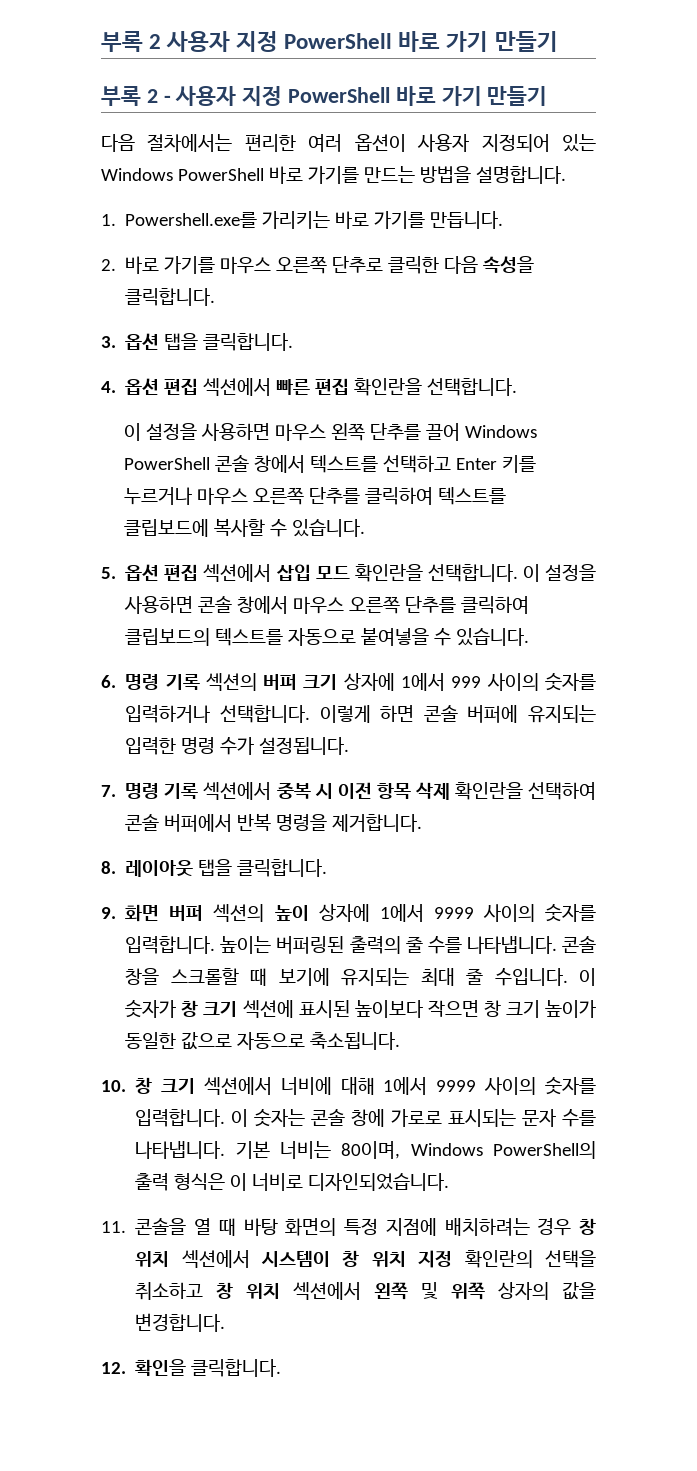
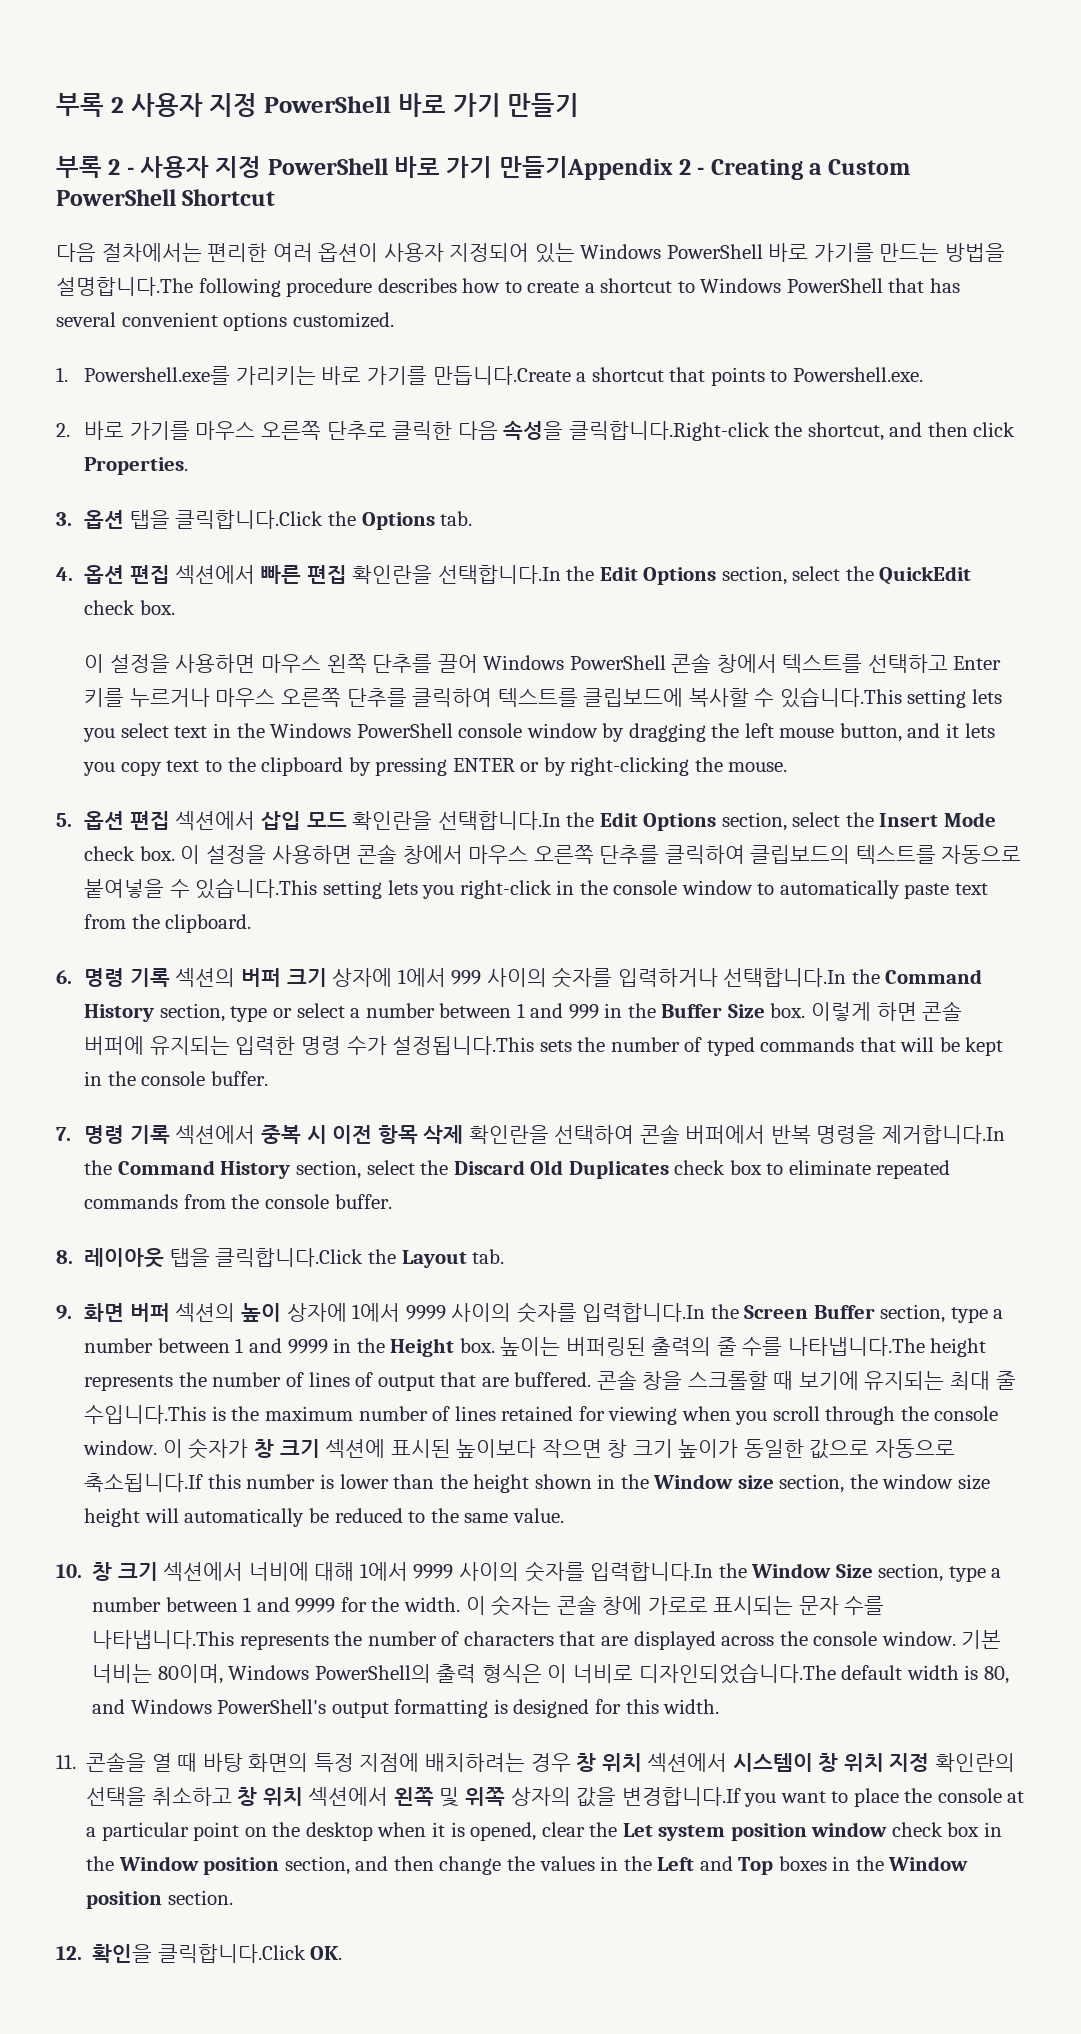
- 부록 2 - 사용자 지정 PowerShell 바로 가기 만들기
+ 부록 2 - 사용자 지정 PowerShell 바로 가기 만들기Appendix 2 - Creating a Custom PowerShell Shortcut
- 다음 절차에서는 편리한 여러 옵션이 사용자 지정되어 있는 Windows PowerShell 바로 가기를 만드는 방법을 설명합니다.
+ 다음 절차에서는 편리한 여러 옵션이 사용자 지정되어 있는 Windows PowerShell 바로 가기를 만드는 방법을 설명합니다.The following procedure describes how to create a shortcut to Windows PowerShell that has several convenient options customized.
- 1. Powershell.exe를 가리키는 바로 가기를 만듭니다.
+ 1. Powershell.exe를 가리키는 바로 가기를 만듭니다.Create a shortcut that points to Powershell.exe.
- 2. 바로 가기를 마우스 오른쪽 단추로 클릭한 다음 속성을 클릭합니다.
+ 2. 바로 가기를 마우스 오른쪽 단추로 클릭한 다음 속성을 클릭합니다.Right-click the shortcut, and then click Properties.
- 3. 옵션 탭을 클릭합니다.
+ 3. 옵션 탭을 클릭합니다.Click the Options tab.
- 4. 옵션 편집 섹션에서 빠른 편집 확인란을 선택합니다.
+ 4. 옵션 편집 섹션에서 빠른 편집 확인란을 선택합니다.In the Edit Options section, select the QuickEdit check box.
- 이 설정을 사용하면 마우스 왼쪽 단추를 끌어 Windows PowerShell 콘솔 창에서 텍스트를 선택하고 Enter 키를 누르거나 마우스 오른쪽 단추를 클릭하여 텍스트를 클립보드에 복사할 수 있습니다.
+ 이 설정을 사용하면 마우스 왼쪽 단추를 끌어 Windows PowerShell 콘솔 창에서 텍스트를 선택하고 Enter 키를 누르거나 마우스 오른쪽 단추를 클릭하여 텍스트를 클립보드에 복사할 수 있습니다.This setting lets you select text in the Windows PowerShell console window by dragging the left mouse button, and it lets you copy text to the clipboard by pressing ENTER or by right-clicking the mouse.
- 5. 옵션 편집 섹션에서 삽입 모드 확인란을 선택합니다.
+ 5. 옵션 편집 섹션에서 삽입 모드 확인란을 선택합니다.In the Edit Options section, select the Insert Mode check box.
- 이 설정을 사용하면 콘솔 창에서 마우스 오른쪽 단추를 클릭하여 클립보드의 텍스트를 자동으로 붙여넣을 수 있습니다.
+ 이 설정을 사용하면 콘솔 창에서 마우스 오른쪽 단추를 클릭하여 클립보드의 텍스트를 자동으로 붙여넣을 수 있습니다.This setting lets you right-click in the console window to automatically paste text from the clipboard.
- 6. 명령 기록 섹션의 버퍼 크기 상자에 1에서 999 사이의 숫자를 입력하거나 선택합니다.
+ 6. 명령 기록 섹션의 버퍼 크기 상자에 1에서 999 사이의 숫자를 입력하거나 선택합니다.In the Command History section, type or select a number between 1 and 999 in the Buffer Size box.
- 이렇게 하면 콘솔 버퍼에 유지되는 입력한 명령 수가 설정됩니다.
+ 이렇게 하면 콘솔 버퍼에 유지되는 입력한 명령 수가 설정됩니다.This sets the number of typed commands that will be kept in the console buffer.
- 7. 명령 기록 섹션에서 중복 시 이전 항목 삭제 확인란을 선택하여 콘솔 버퍼에서 반복 명령을 제거합니다.
+ 7. 명령 기록 섹션에서 중복 시 이전 항목 삭제 확인란을 선택하여 콘솔 버퍼에서 반복 명령을 제거합니다.In the Command History section, select the Discard Old Duplicates check box to eliminate repeated commands from the console buffer.
- 8. 레이아웃 탭을 클릭합니다.
+ 8. 레이아웃 탭을 클릭합니다.Click the Layout tab.
- 9. 화면 버퍼 섹션의 높이 상자에 1에서 9999 사이의 숫자를 입력합니다.
+ 9. 화면 버퍼 섹션의 높이 상자에 1에서 9999 사이의 숫자를 입력합니다.In the Screen Buffer section, type a number between 1 and 9999 in the Height box.
- 높이는 버퍼링된 출력의 줄 수를 나타냅니다.
+ 높이는 버퍼링된 출력의 줄 수를 나타냅니다.The height represents the number of lines of output that are buffered.
- 콘솔 창을 스크롤할 때 보기에 유지되는 최대 줄 수입니다.
+ 콘솔 창을 스크롤할 때 보기에 유지되는 최대 줄 수입니다.This is the maximum number of lines retained for viewing when you scroll through the console window.
- 이 숫자가 창 크기 섹션에 표시된 높이보다 작으면 창 크기 높이가 동일한 값으로 자동으로 축소됩니다.
+ 이 숫자가 창 크기 섹션에 표시된 높이보다 작으면 창 크기 높이가 동일한 값으로 자동으로 축소됩니다.If this number is lower than the height shown in the Window size section, the window size height will automatically be reduced to the same value.
- 10. 창 크기 섹션에서 너비에 대해 1에서 9999 사이의 숫자를 입력합니다.
+ 10. 창 크기 섹션에서 너비에 대해 1에서 9999 사이의 숫자를 입력합니다.In the Window Size section, type a number between 1 and 9999 for the width.
- 이 숫자는 콘솔 창에 가로로 표시되는 문자 수를 나타냅니다.
+ 이 숫자는 콘솔 창에 가로로 표시되는 문자 수를 나타냅니다.This represents the number of characters that are displayed across the console window.
- 기본 너비는 80이며, Windows PowerShell의 출력 형식은 이 너비로 디자인되었습니다.
+ 기본 너비는 80이며, Windows PowerShell의 출력 형식은 이 너비로 디자인되었습니다.The default width is 80, and Windows PowerShell's output formatting is designed for this width.
- 11. 콘솔을 열 때 바탕 화면의 특정 지점에 배치하려는 경우 창 위치 섹션에서 시스템이 창 위치 지정 확인란의 선택을 취소하고 창 위치 섹션에서 왼쪽 및 위쪽 상자의 값을 변경합니다.
+ 11. 콘솔을 열 때 바탕 화면의 특정 지점에 배치하려는 경우 창 위치 섹션에서 시스템이 창 위치 지정 확인란의 선택을 취소하고 창 위치 섹션에서 왼쪽 및 위쪽 상자의 값을 변경합니다.If you want to place the console at a particular point on the desktop when it is opened, clear the Let system position window check box in the Window position section, and then change the values in the Left and Top boxes in the Window position section.
- 12. 확인을 클릭합니다.
+ 12. 확인을 클릭합니다.Click OK.

